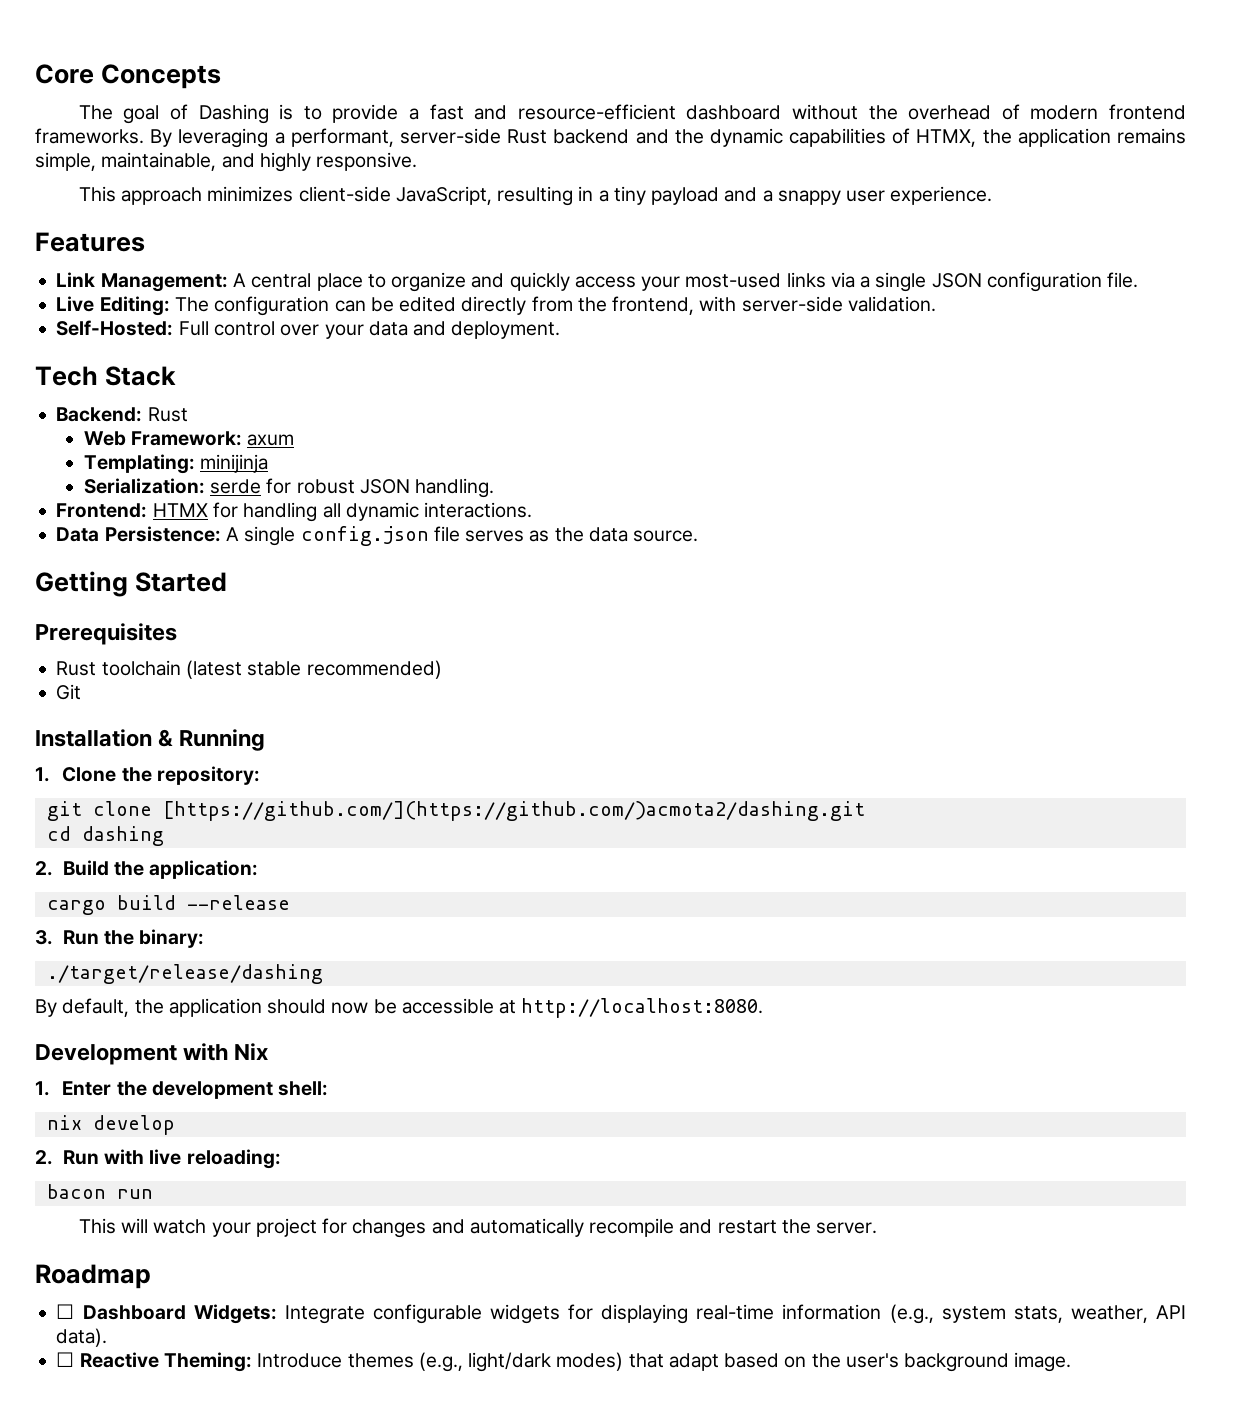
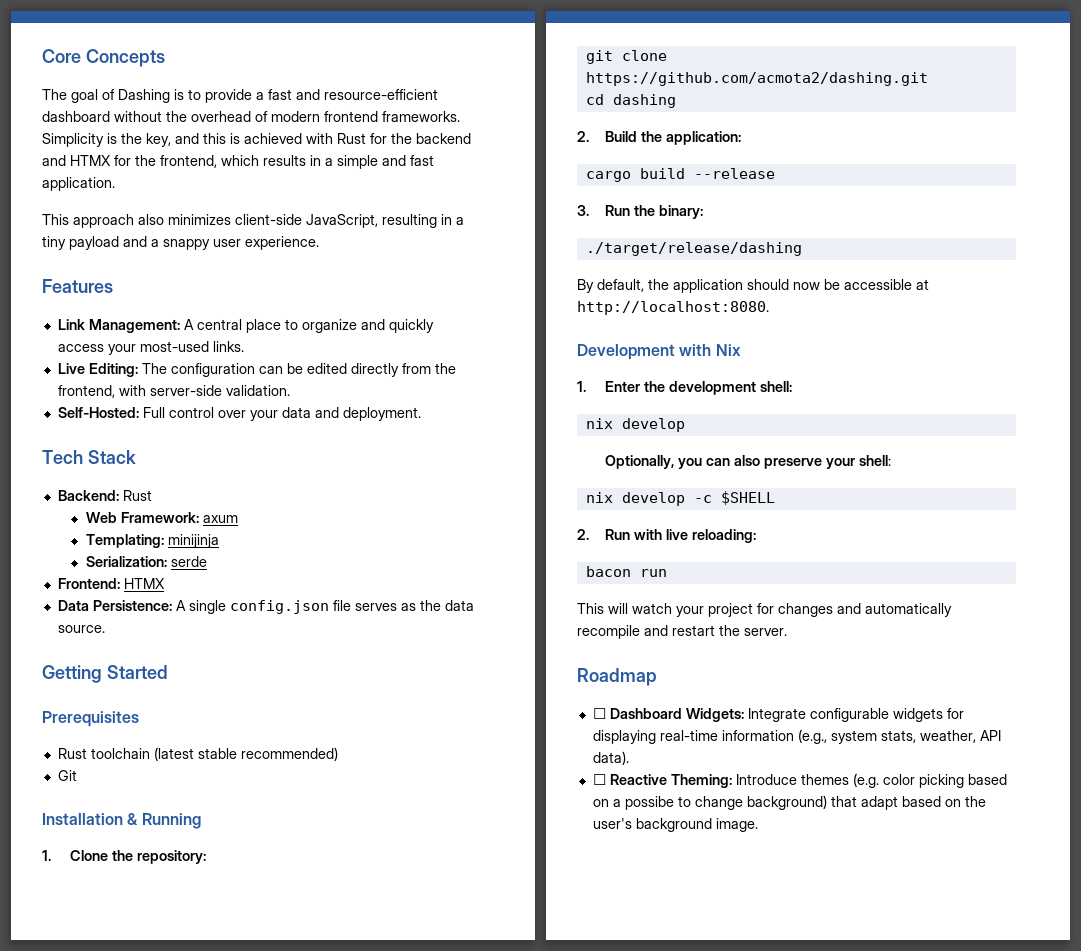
- By leveraging a performant, server-side Rust backend and the dynamic capabilities of HTMX, the application remains simple, maintainable, and highly responsive.
+ Simplicity is the key, and this is achieved with Rust for the backend and HTMX for the frontend, which results in a simple and fast application.
- This approach minimizes client-side JavaScript, resulting in a tiny payload and a snappy user experience.
+ This approach also minimizes client-side JavaScript, resulting in a tiny payload and a snappy user experience.
- Link Management: A central place to organize and quickly access your most-used links via a single JSON configuration file.
+ Link Management: A central place to organize and quickly access your most-used links.
- Serialization: serde for robust JSON handling.
- Frontend: HTMX for handling all dynamic interactions.
+ Serialization: serde
+ Frontend: HTMX
- git clone [https://github.com/](https://github.com/)acmota2/dashing.git
+ git clone https://github.com/acmota2/dashing.git
+ Optionally, you can also preserve your shell:
+ nix develop -c $SHELL
- ☐ Reactive Theming: Introduce themes (e.g., light/dark modes) that adapt based on the user's background image.
+ ☐ Reactive Theming: Introduce themes (e.g. color picking based on a possibe to change background) that adapt based on the user's background image.

